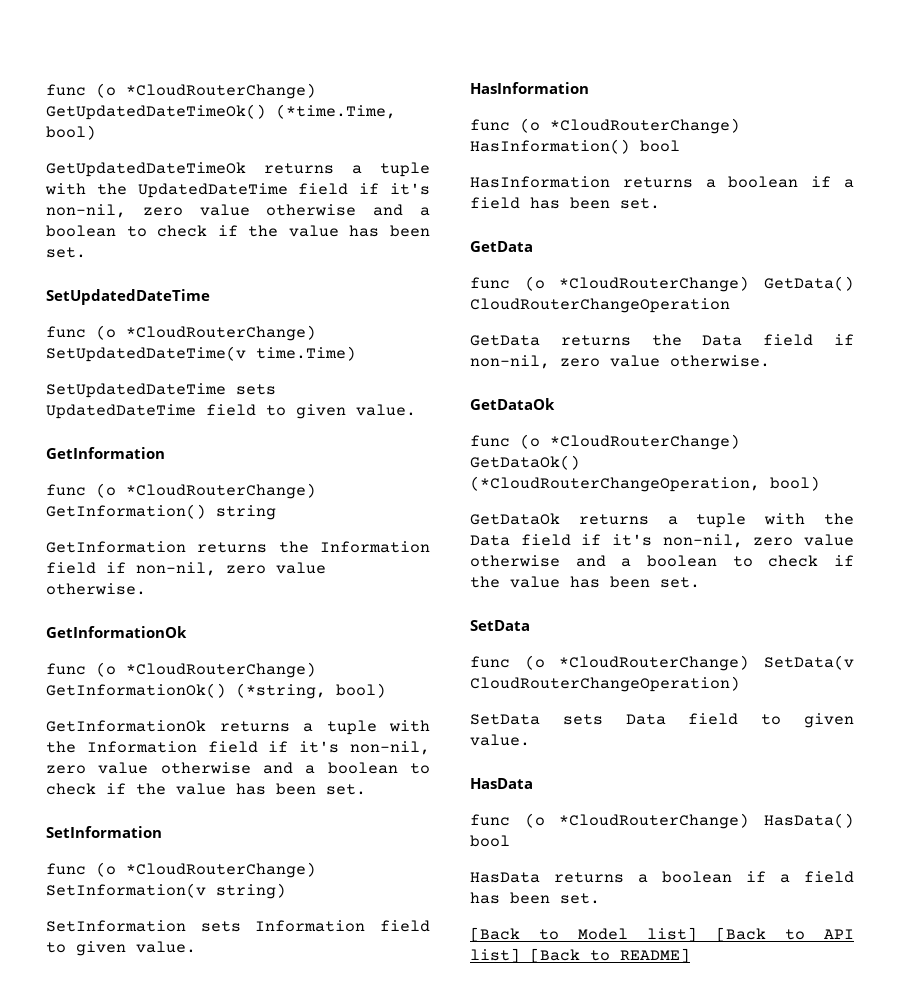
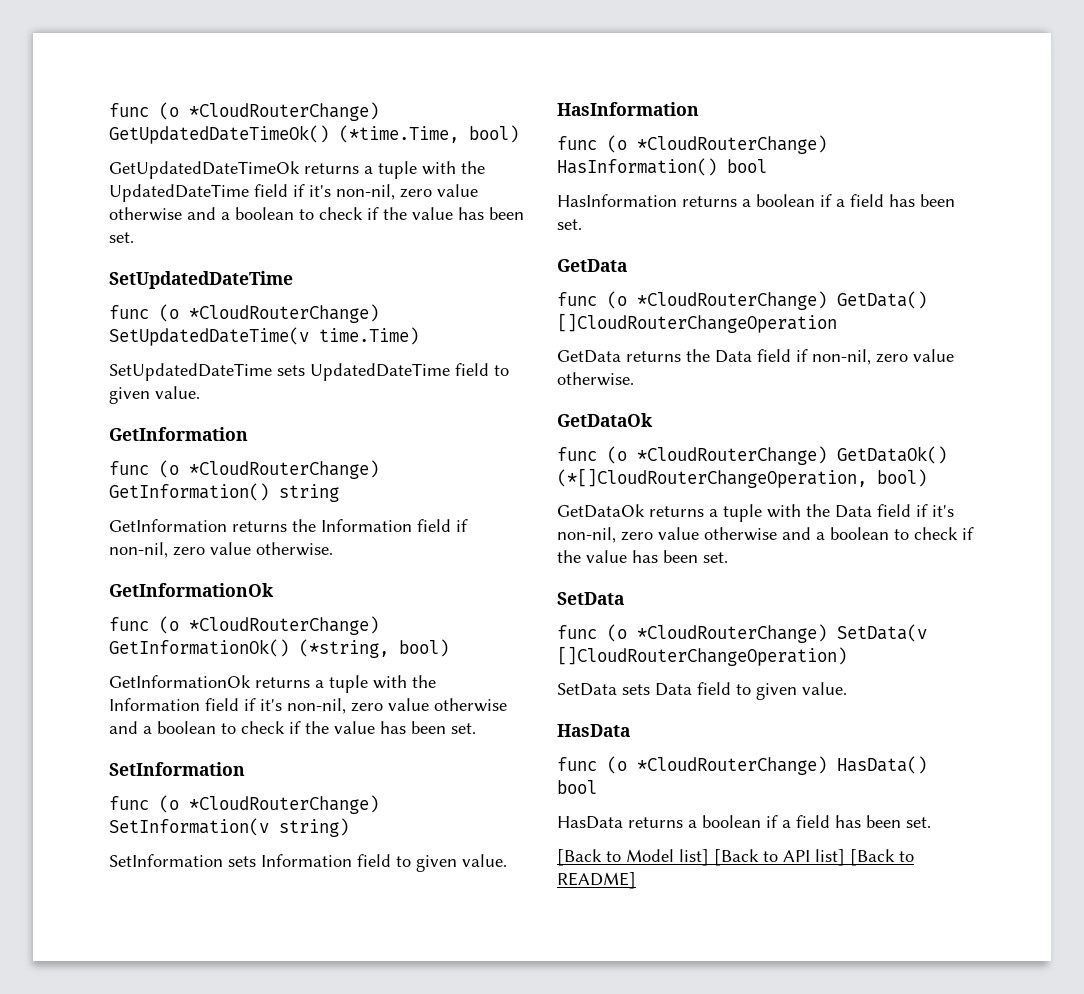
- func (o *CloudRouterChange) GetData() CloudRouterChangeOperation
+ func (o *CloudRouterChange) GetData() []CloudRouterChangeOperation
- func (o *CloudRouterChange) GetDataOk() (*CloudRouterChangeOperation, bool)
+ func (o *CloudRouterChange) GetDataOk() (*[]CloudRouterChangeOperation, bool)
- func (o *CloudRouterChange) SetData(v CloudRouterChangeOperation)
+ func (o *CloudRouterChange) SetData(v []CloudRouterChangeOperation)

